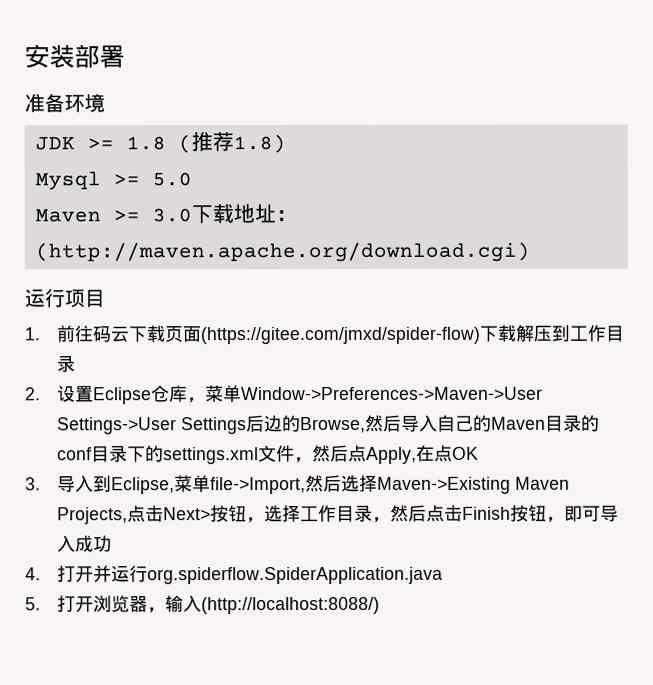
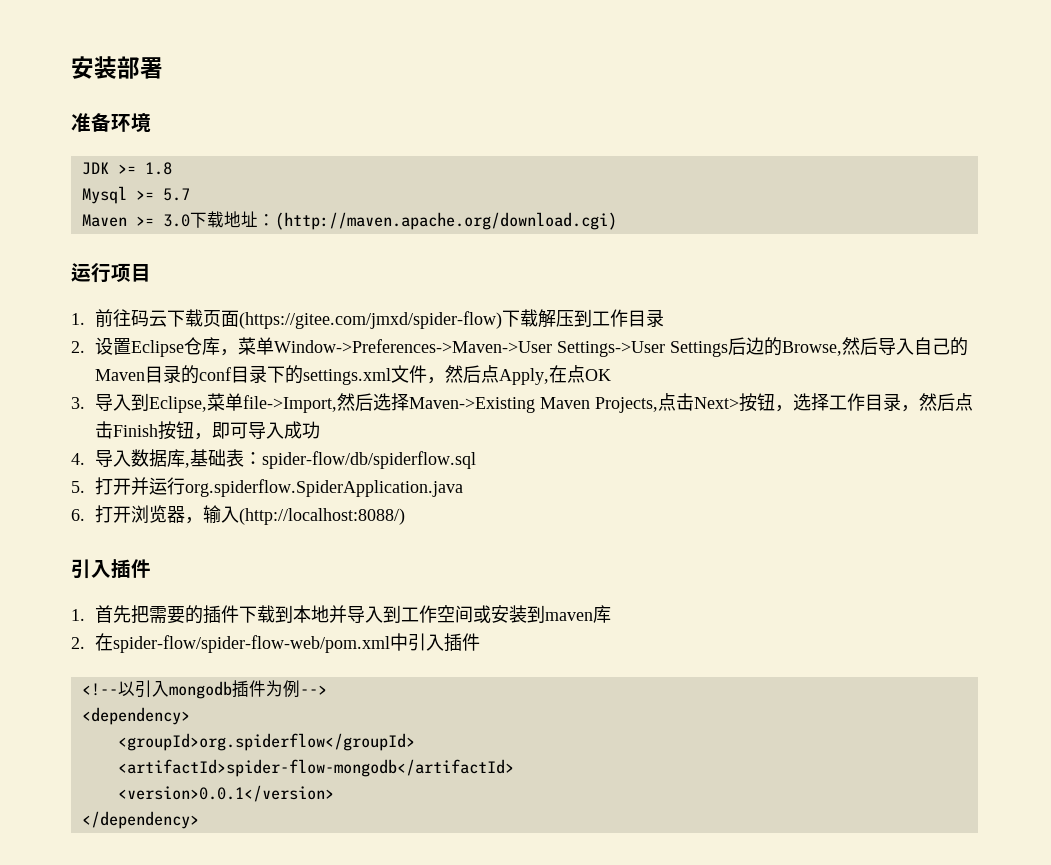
- JDK >= 1.8 (推荐1.8)
+ JDK >= 1.8
- Mysql >= 5.0
+ Mysql >= 5.7
- 4.打开并运行org.spiderflow.SpiderApplication.java
+ 4.导入数据库,基础表：spider-flow/db/spiderflow.sql
+ 5.打开并运行org.spiderflow.SpiderApplication.java
- 5.打开浏览器，输入(http://localhost:8088/)
+ 6.打开浏览器，输入(http://localhost:8088/)
+ 引入插件
+ 1.首先把需要的插件下载到本地并导入到工作空间或安装到maven库
+ 2.在spider-flow/spider-flow-web/pom.xml中引入插件
+ <!--以引入mongodb插件为例-->
+ <dependency>
+ <groupId>org.spiderflow</groupId>
+ <artifactId>spider-flow-mongodb</artifactId>
+ <version>0.0.1</version>
+ </dependency>

